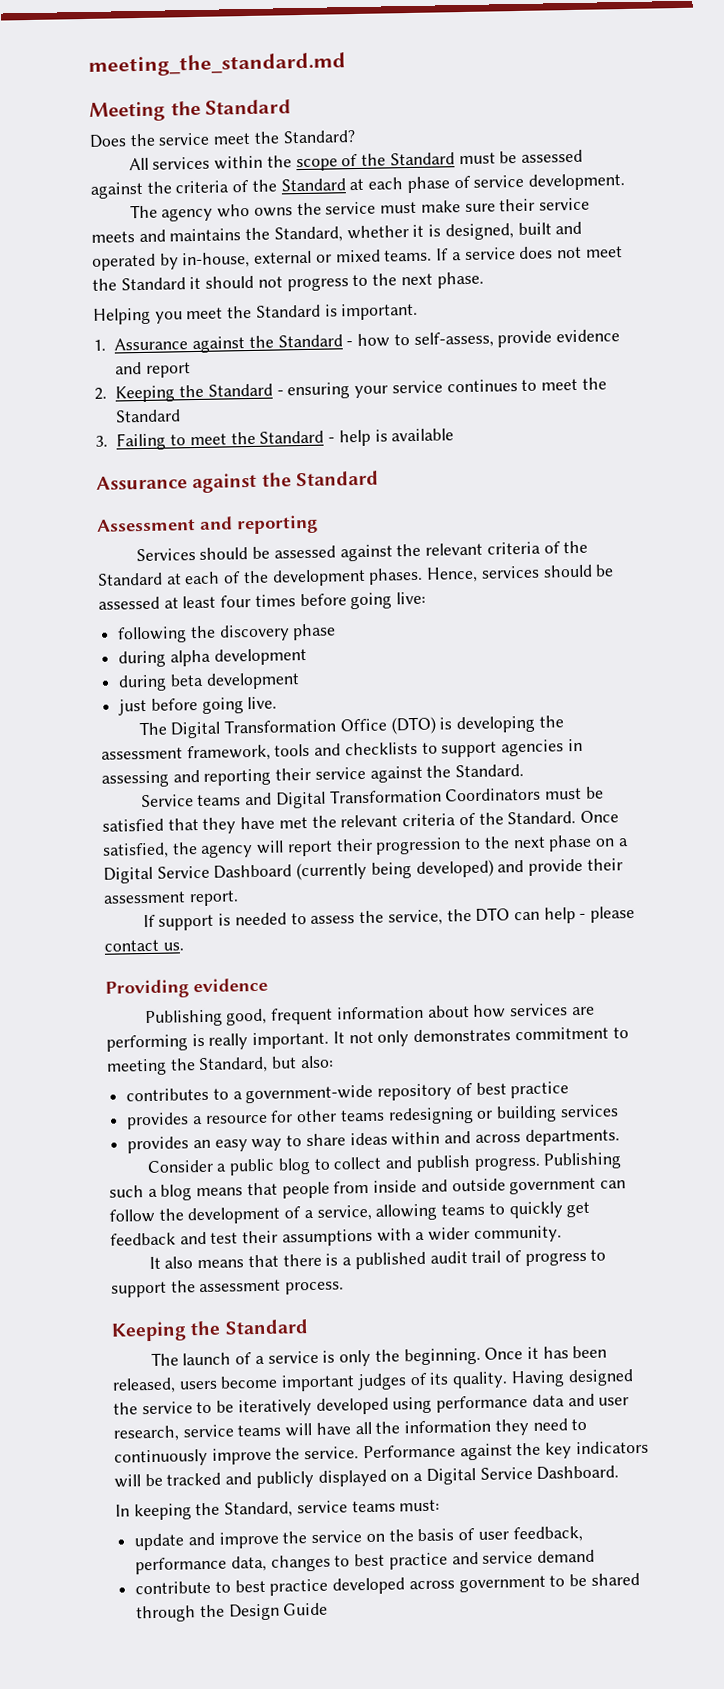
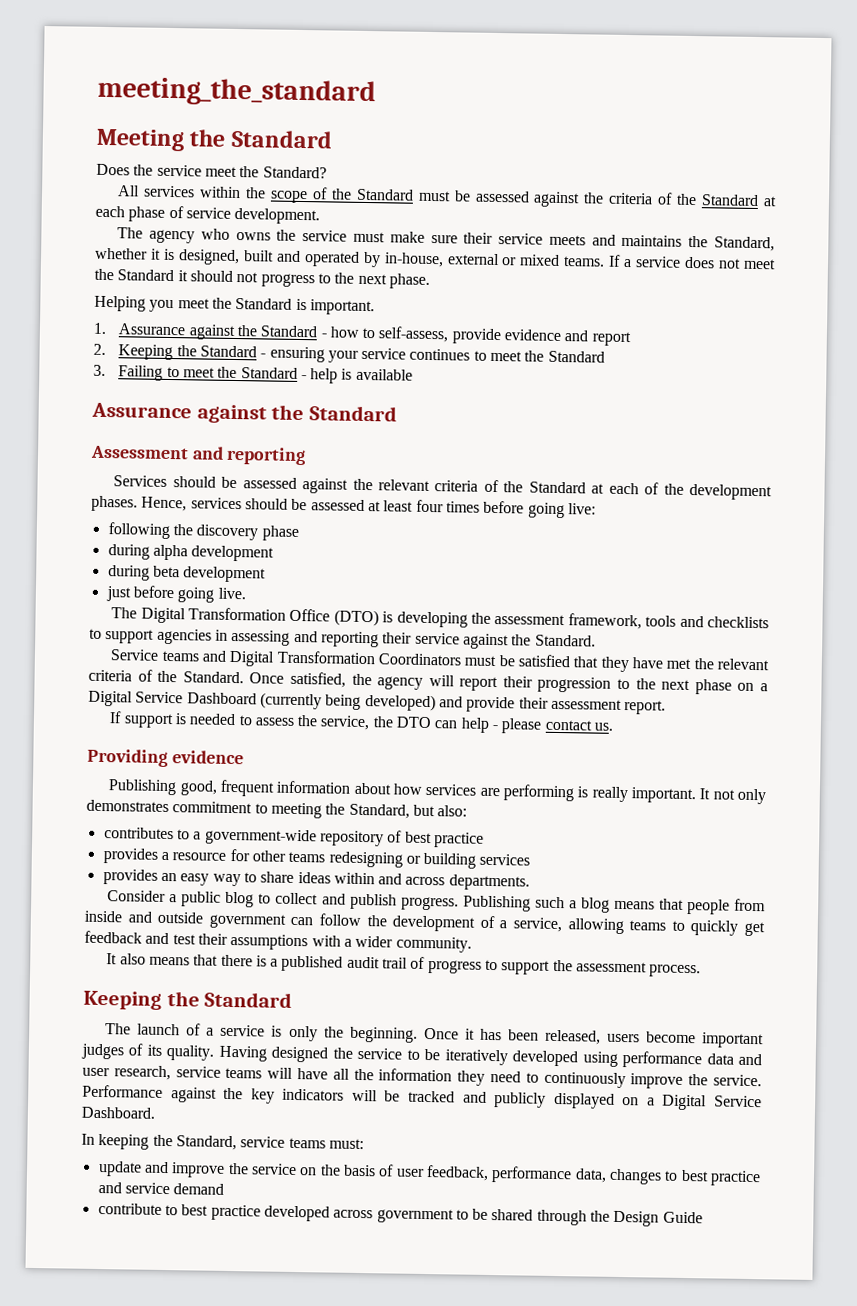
- meeting_the_standard.md
+ meeting_the_standard

